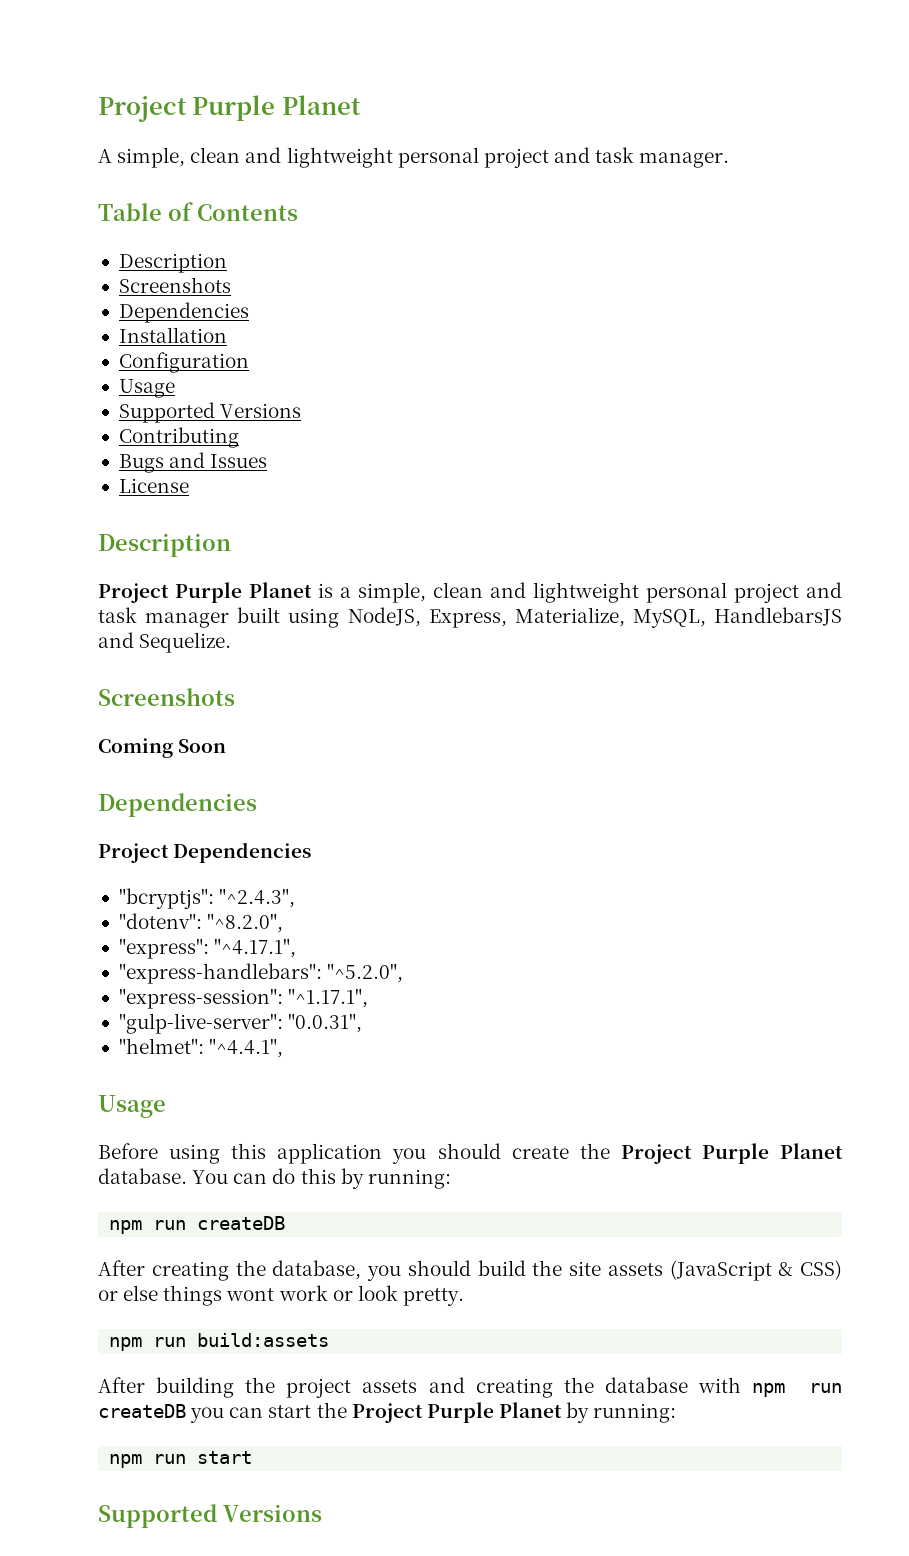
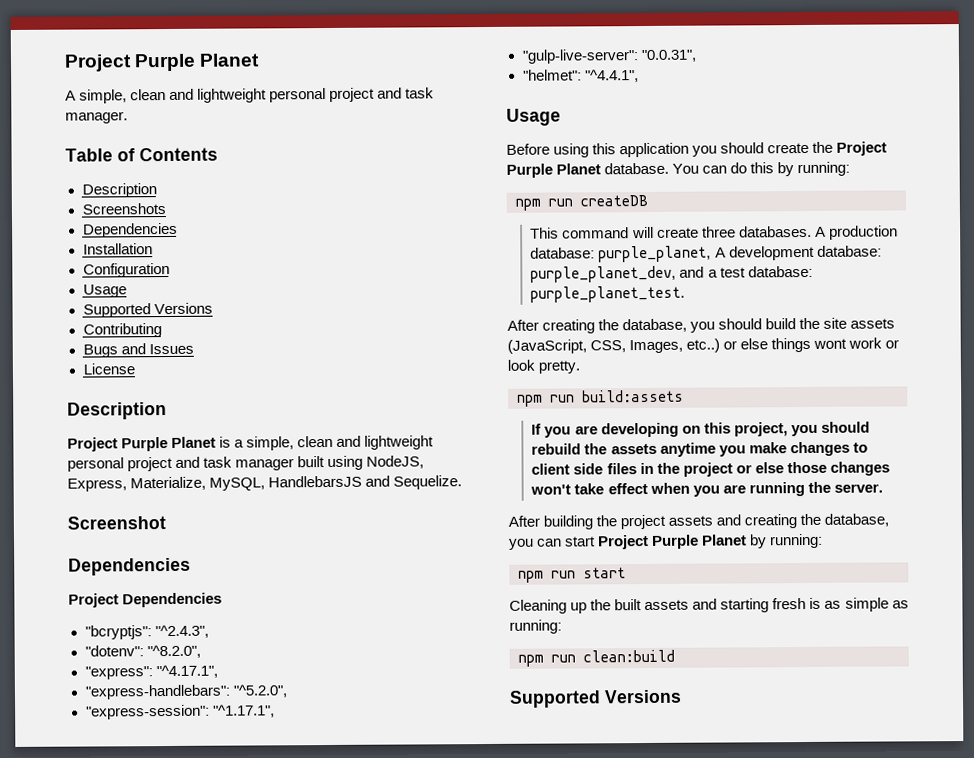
  Project Purple Planet is a simple, clean and lightweight personal project and task manager built using NodeJS, Express, Materialize, MySQL, HandlebarsJS and Sequelize.
- Screenshots
- Coming Soon
+ Screenshot
+ This command will create three databases. A production database: purple_planet, A development database: purple_planet_dev, and a test database: purple_planet_test.
- After creating the database, you should build the site assets (JavaScript & CSS) or else things wont work or look pretty.
+ After creating the database, you should build the site assets (JavaScript, CSS, Images, etc..) or else things wont work or look pretty.
+ If you are developing on this project, you should rebuild the assets anytime you make changes to client side files in the project or else those changes won't take effect when you are running the server.
- After building the project assets and creating the database with npm run createDB you can start the Project Purple Planet by running:
+ After building the project assets and creating the database, you can start Project Purple Planet by running:
+ Cleaning up the built assets and starting fresh is as simple as running:
+ npm run clean:build

